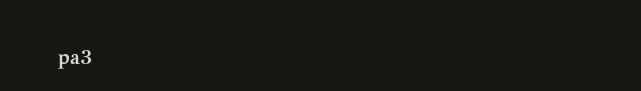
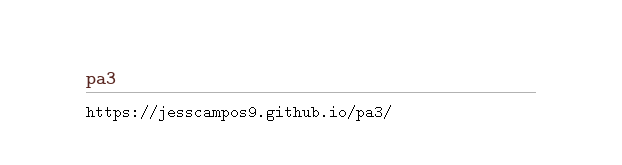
+ https://jesscampos9.github.io/pa3/

